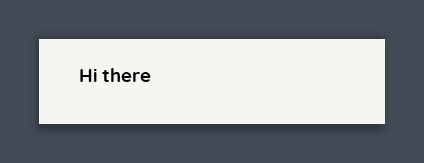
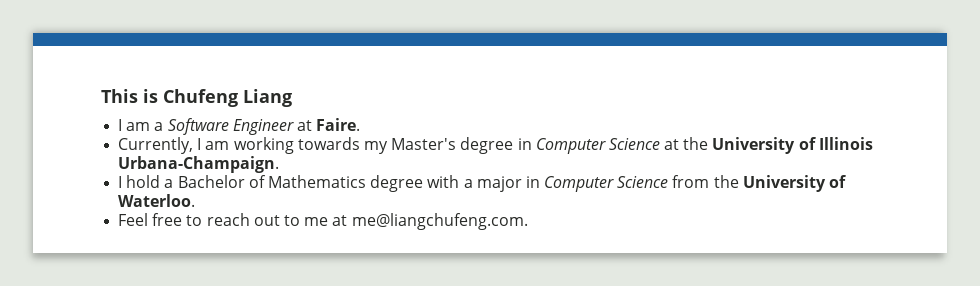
- Hi there
+ This is Chufeng Liang
+ I am a Software Engineer at Faire.
+ Currently, I am working towards my Master's degree in Computer Science at the University of Illinois Urbana-Champaign.
+ I hold a Bachelor of Mathematics degree with a major in Computer Science from the University of Waterloo.
+ Feel free to reach out to me at me@liangchufeng.com.

